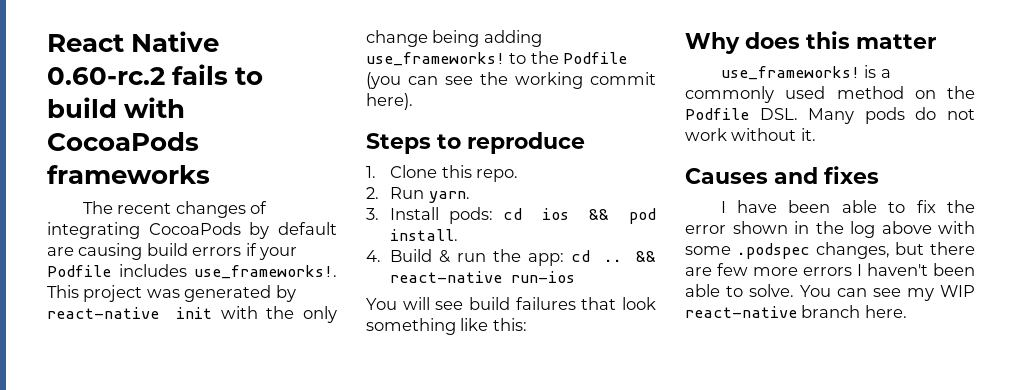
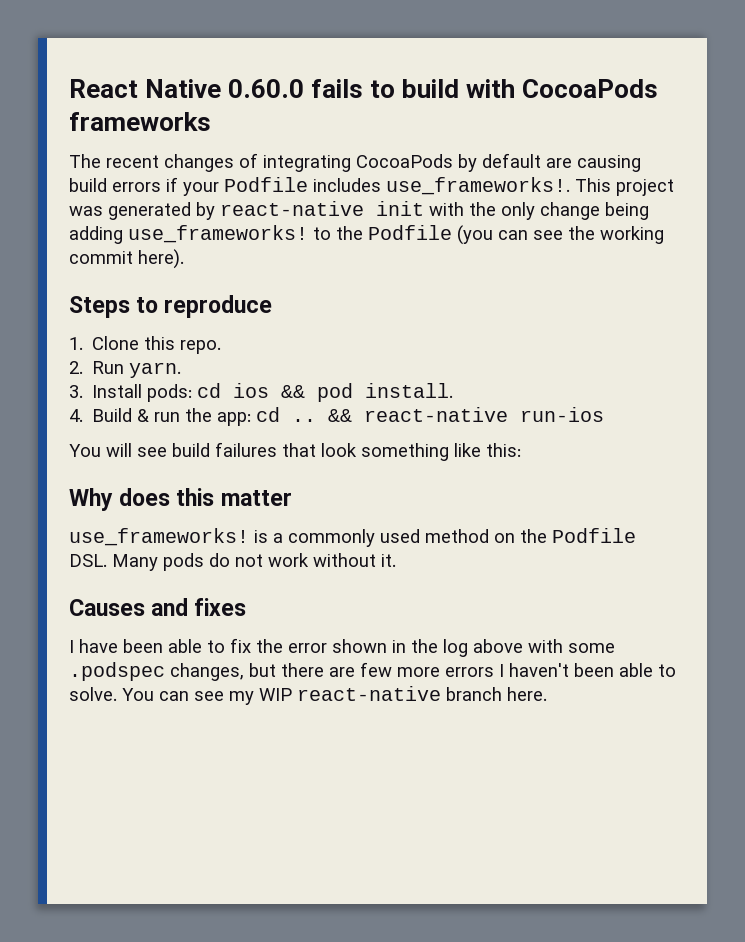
- React Native 0.60-rc.2 fails to build with CocoaPods frameworks
+ React Native 0.60.0 fails to build with CocoaPods frameworks

